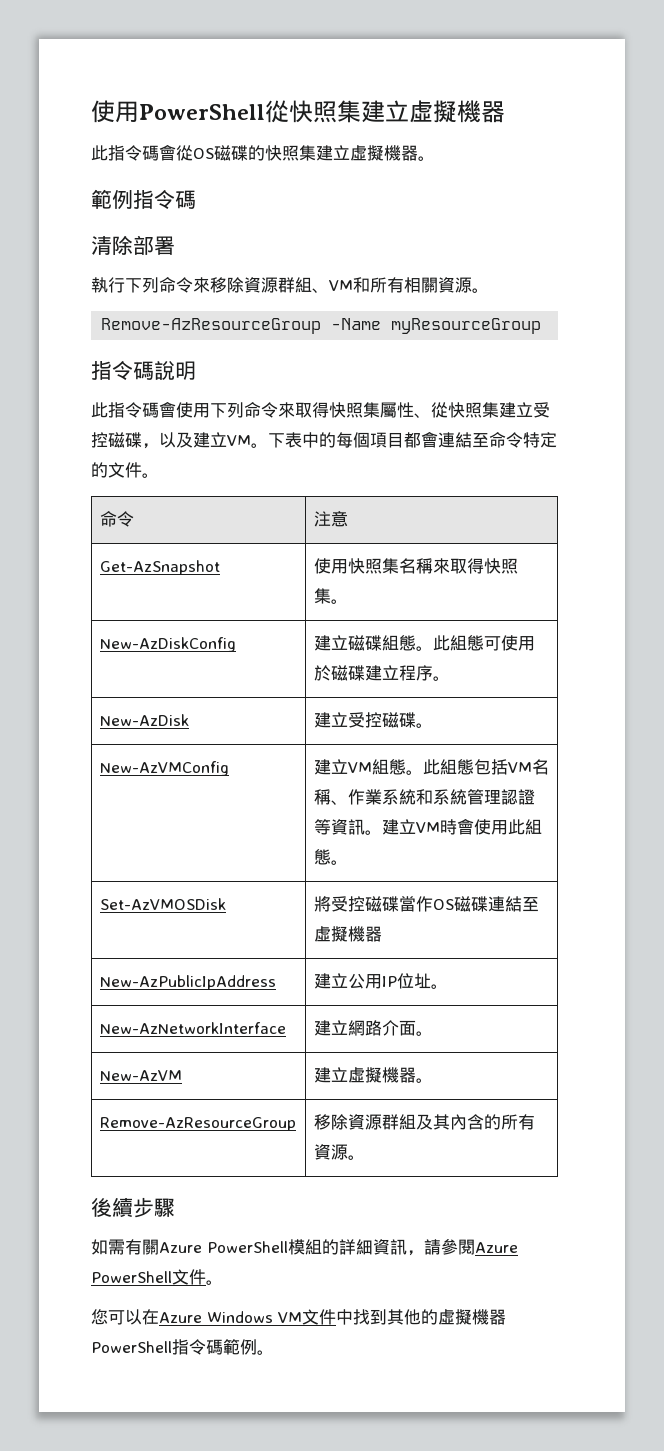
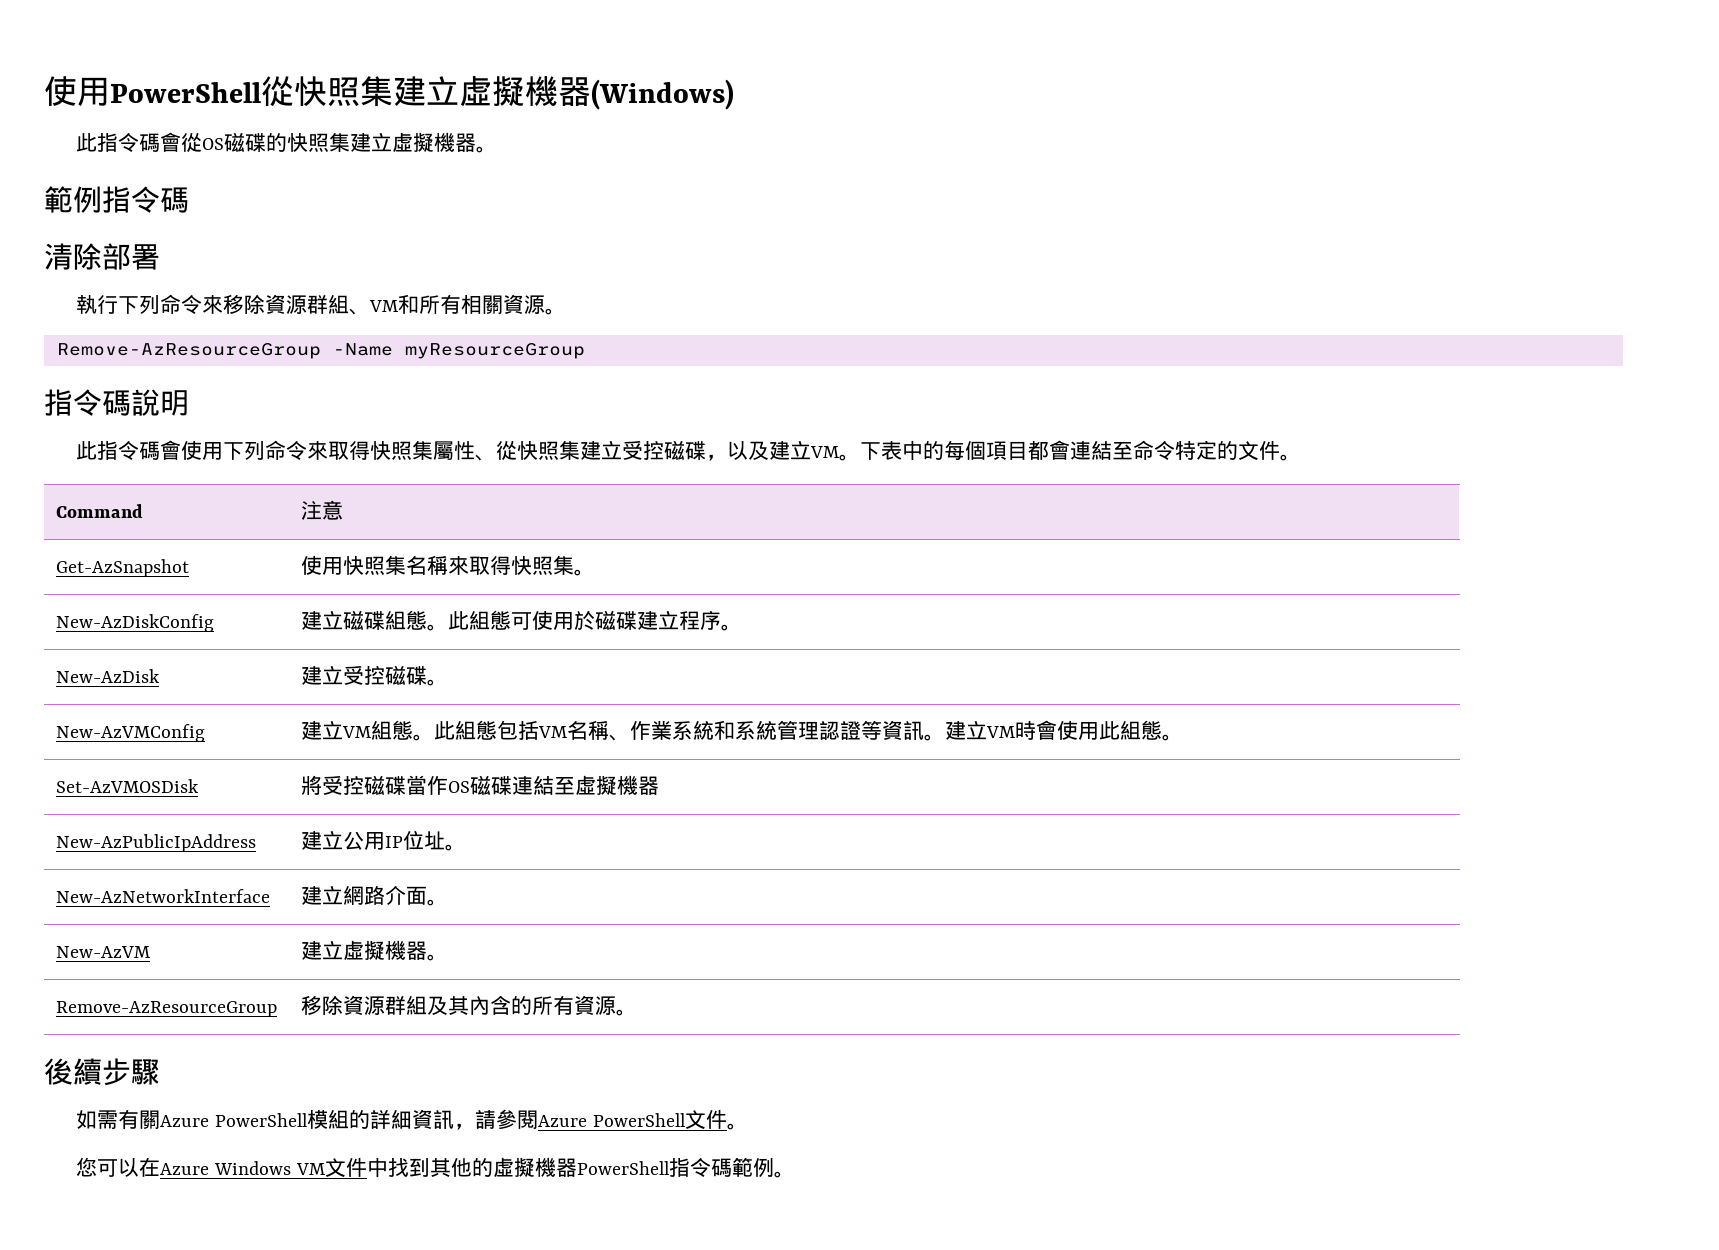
- 使用PowerShell從快照集建立虛擬機器
+ 使用PowerShell從快照集建立虛擬機器(Windows)
- 命令 | 注意
+ Command | 注意

